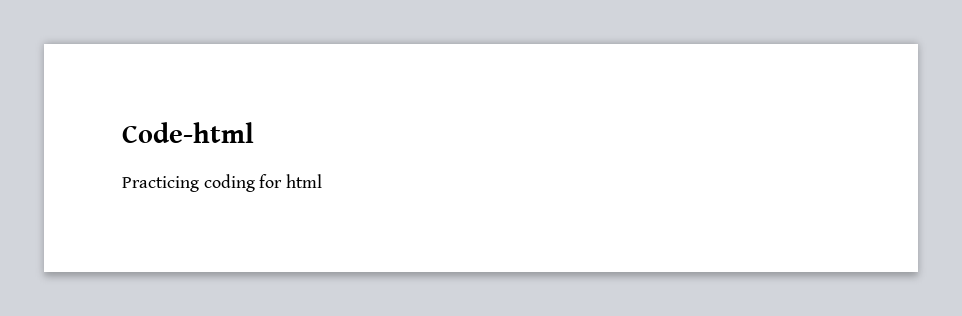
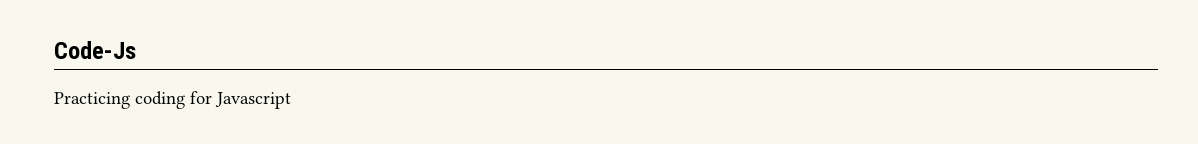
- Code-html
+ Code-Js
- Practicing coding for html
+ Practicing coding for Javascript

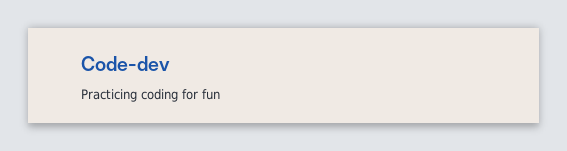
- Code-Js
+ Code-dev
- Practicing coding for Javascript
+ Practicing coding for fun

